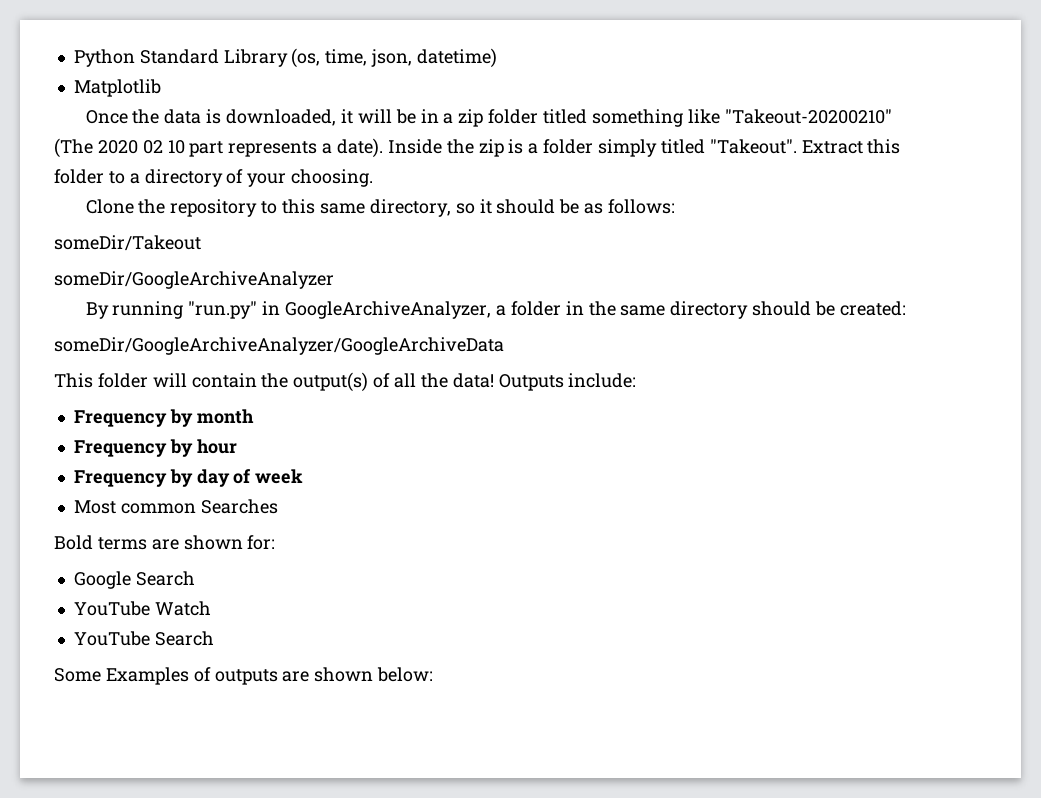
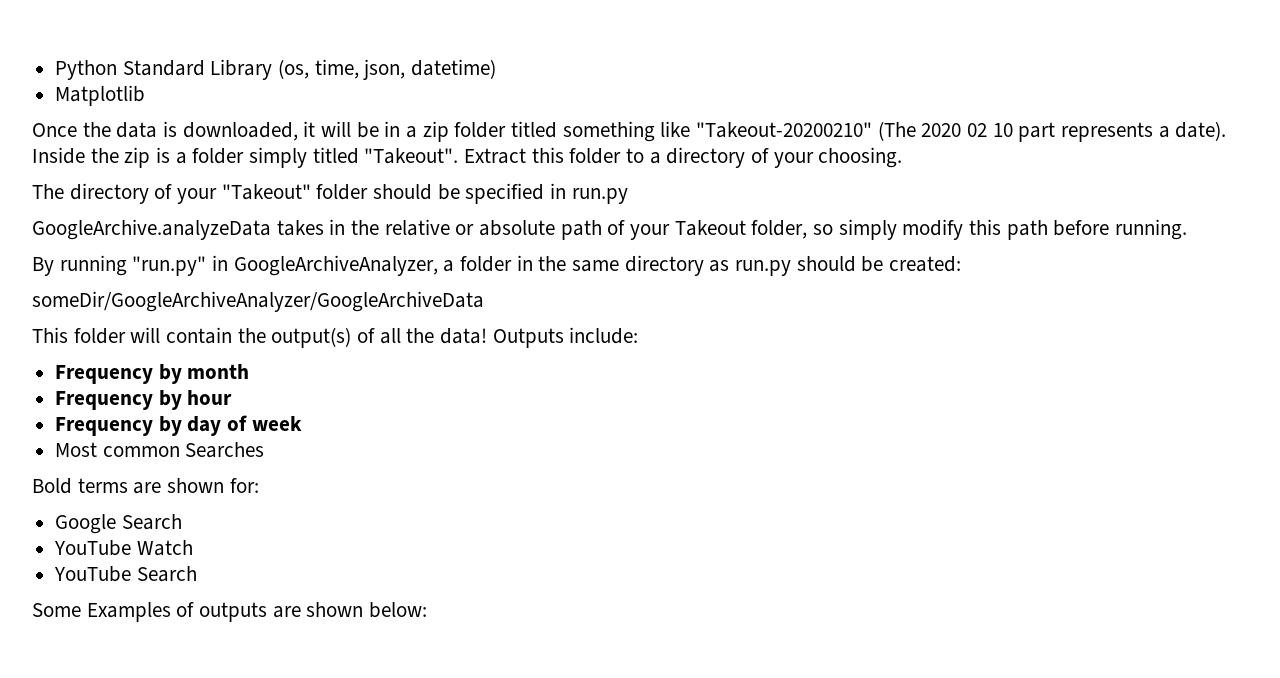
- Clone the repository to this same directory, so it should be as follows:
- someDir/Takeout
- someDir/GoogleArchiveAnalyzer
+ The directory of your "Takeout" folder should be specified in run.py
+ GoogleArchive.analyzeData takes in the relative or absolute path of your Takeout folder, so simply modify this path before running.
- By running "run.py" in GoogleArchiveAnalyzer, a folder in the same directory should be created:
+ By running "run.py" in GoogleArchiveAnalyzer, a folder in the same directory as run.py should be created:

